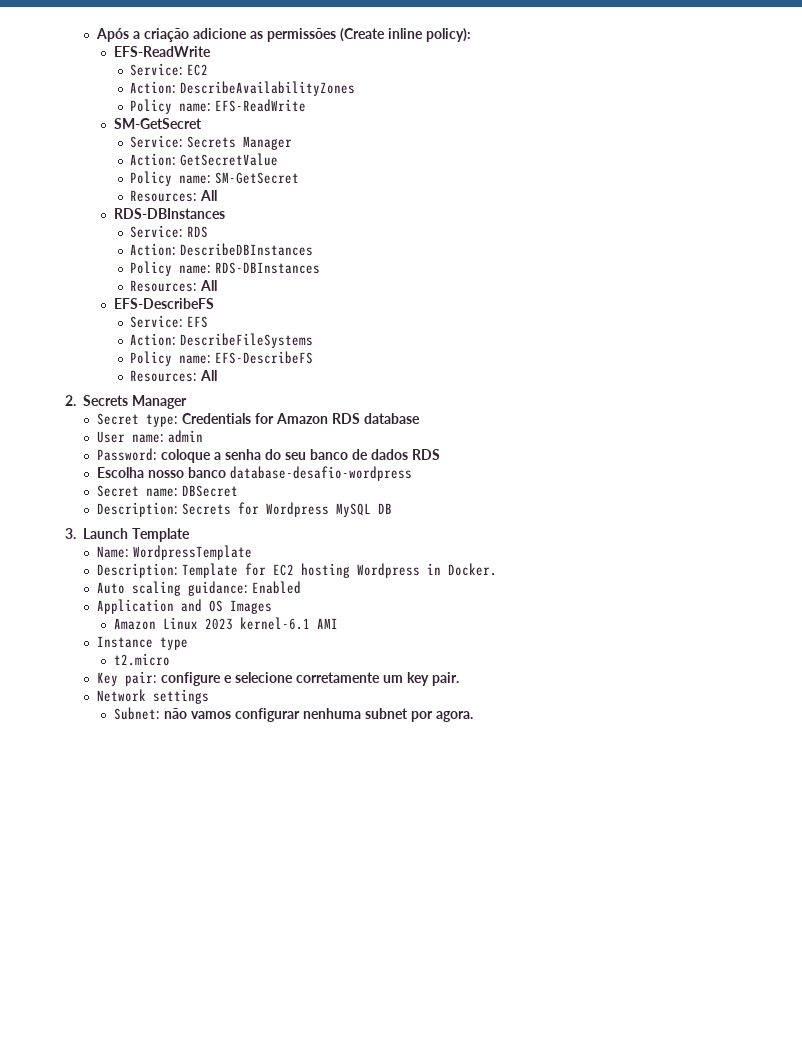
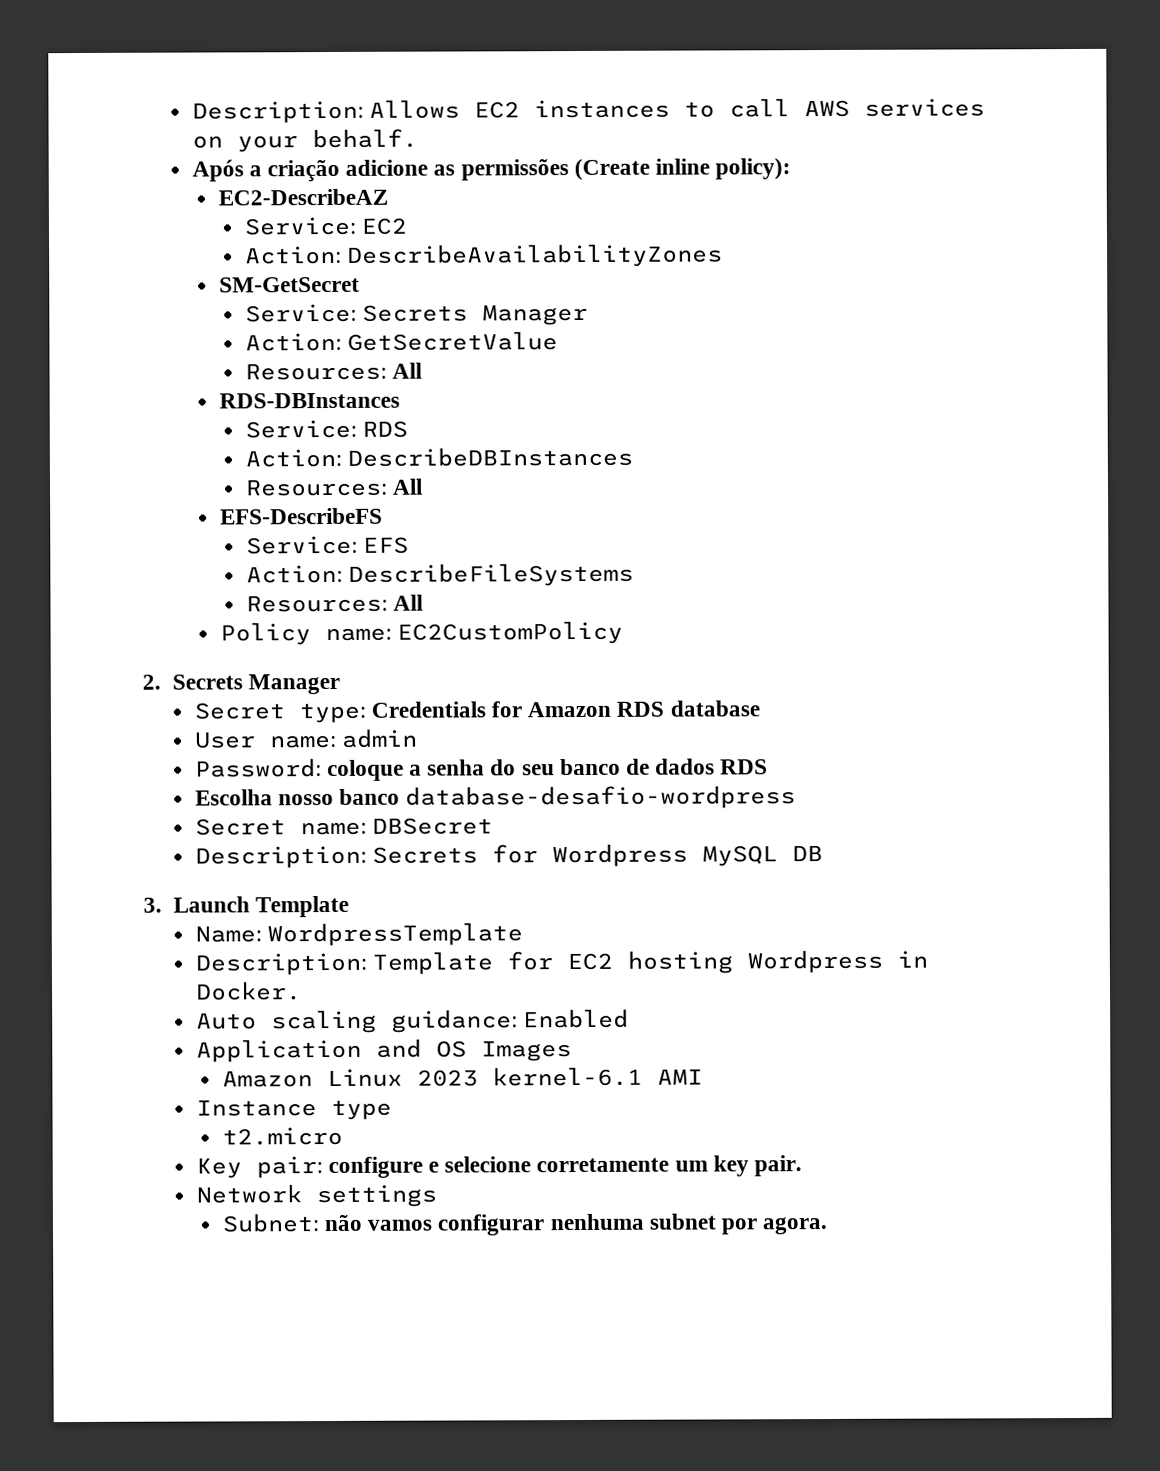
+ Description: Allows EC2 instances to call AWS services on your behalf.
  Após a criação adicione as permissões (Create inline policy):
- EFS-ReadWrite
+ EC2-DescribeAZ
- Policy name: EFS-ReadWrite
- Policy name: SM-GetSecret
- Policy name: RDS-DBInstances
  Action: DescribeFileSystems
- Policy name: EFS-DescribeFS
  Resources: All
+ Policy name: EC2CustomPolicy

